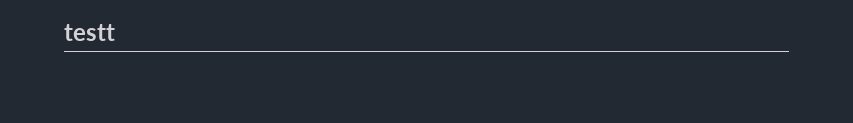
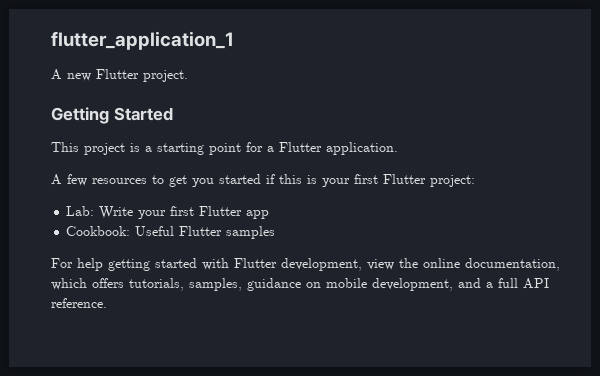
- testt
+ flutter_application_1
+ A new Flutter project.
+ Getting Started
+ This project is a starting point for a Flutter application.
+ A few resources to get you started if this is your first Flutter project:
+ Lab: Write your first Flutter app
+ Cookbook: Useful Flutter samples
+ For help getting started with Flutter development, view the online documentation, which offers tutorials, samples, guidance on mobile development, and a full API reference.

